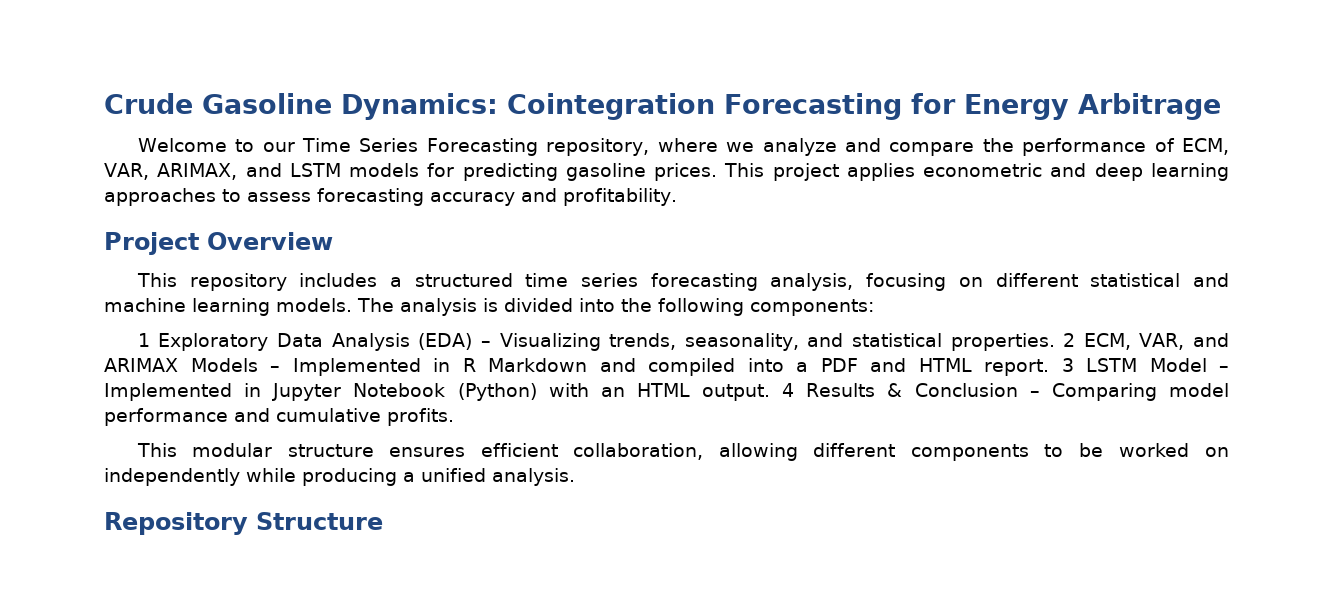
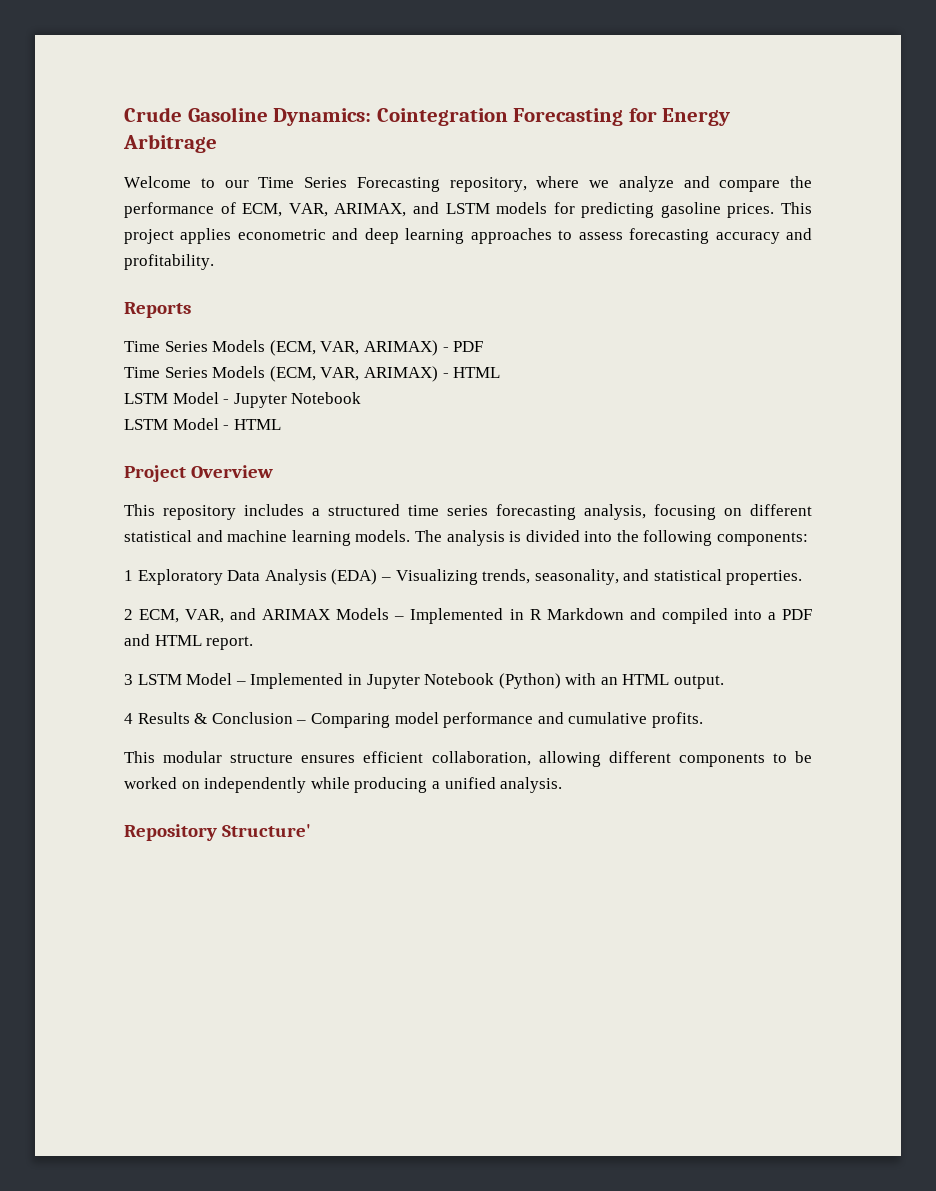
+ Reports
+ Time Series Models (ECM, VAR, ARIMAX) - PDF
+ Time Series Models (ECM, VAR, ARIMAX) - HTML
+ LSTM Model - Jupyter Notebook
+ LSTM Model - HTML
- 1 Exploratory Data Analysis (EDA) – Visualizing trends, seasonality, and statistical properties. 2 ECM, VAR, and ARIMAX Models – Implemented in R Markdown and compiled into a PDF and HTML report. 3 LSTM Model – Implemented in Jupyter Notebook (Python) with an HTML output. 4 Results & Conclusion – Comparing model performance and cumulative profits.
+ 1 Exploratory Data Analysis (EDA) – Visualizing trends, seasonality, and statistical properties.
+ 2 ECM, VAR, and ARIMAX Models – Implemented in R Markdown and compiled into a PDF and HTML report.
+ 3 LSTM Model – Implemented in Jupyter Notebook (Python) with an HTML output.
+ 4 Results & Conclusion – Comparing model performance and cumulative profits.
- Repository Structure
+ Repository Structure'

